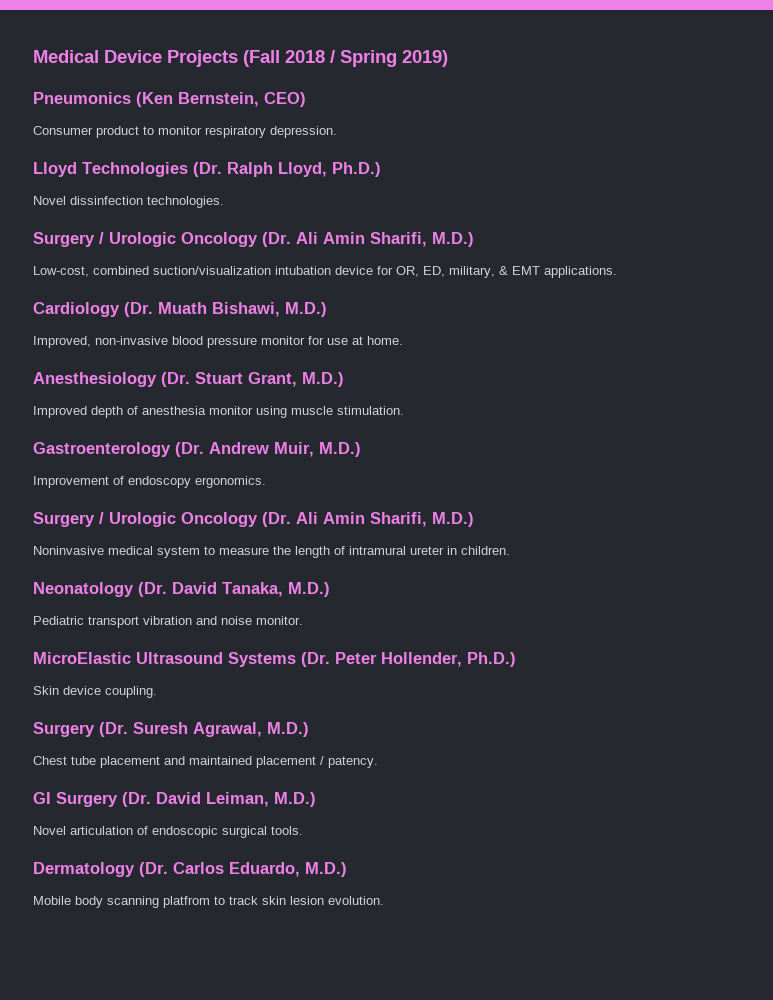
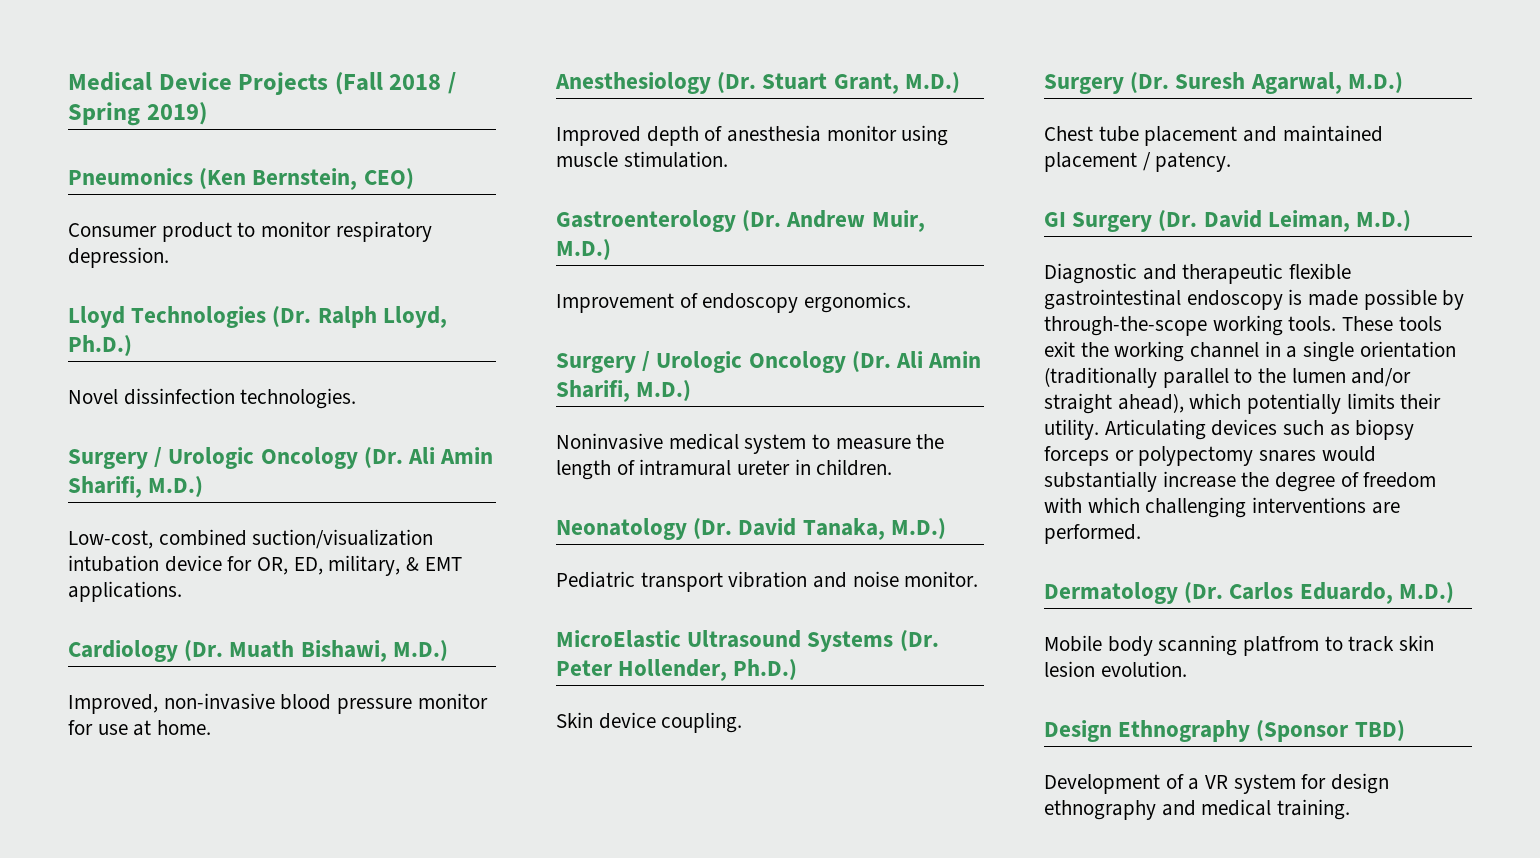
- Surgery (Dr. Suresh Agrawal, M.D.)
+ Surgery (Dr. Suresh Agarwal, M.D.)
- Novel articulation of endoscopic surgical tools.
+ Diagnostic and therapeutic flexible gastrointestinal endoscopy is made possible by through-the-scope working tools. These tools exit the working channel in a single orientation (traditionally parallel to the lumen and/or straight ahead), which potentially limits their utility. Articulating devices such as biopsy forceps or polypectomy snares would substantially increase the degree of freedom with which challenging interventions are performed.
+ Design Ethnography (Sponsor TBD)
+ Development of a VR system for design ethnography and medical training.

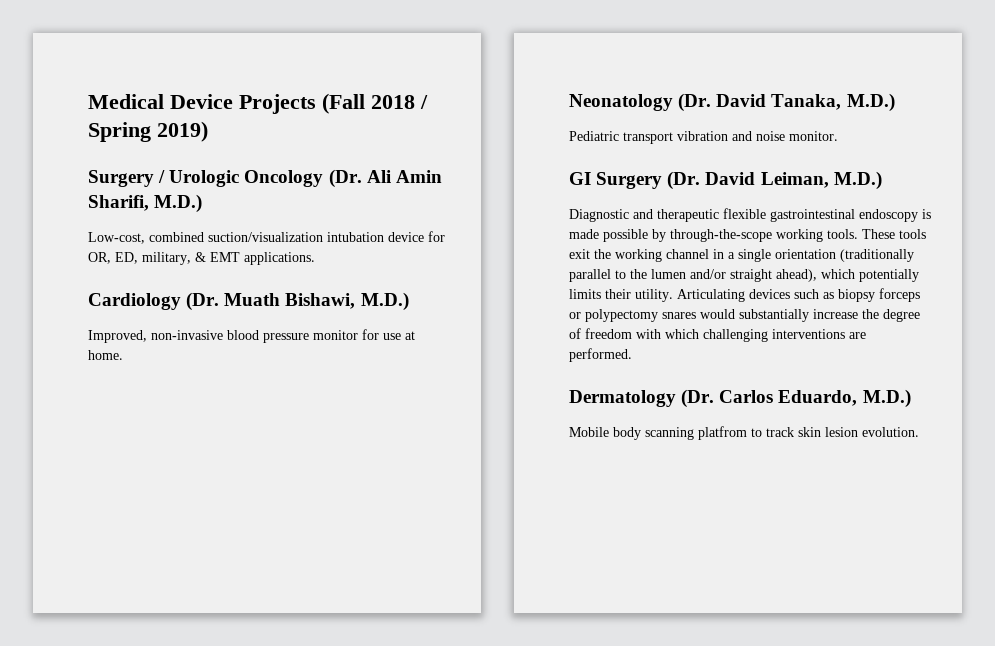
- Pneumonics (Ken Bernstein, CEO)
- Consumer product to monitor respiratory depression.
- Lloyd Technologies (Dr. Ralph Lloyd, Ph.D.)
- Novel dissinfection technologies.
- Anesthesiology (Dr. Stuart Grant, M.D.)
- Improved depth of anesthesia monitor using muscle stimulation.
- Gastroenterology (Dr. Andrew Muir, M.D.)
- Improvement of endoscopy ergonomics.
- Surgery / Urologic Oncology (Dr. Ali Amin Sharifi, M.D.)
- Noninvasive medical system to measure the length of intramural ureter in children.
- MicroElastic Ultrasound Systems (Dr. Peter Hollender, Ph.D.)
- Skin device coupling.
- Surgery (Dr. Suresh Agarwal, M.D.)
- Chest tube placement and maintained placement / patency.
- Design Ethnography (Sponsor TBD)
- Development of a VR system for design ethnography and medical training.

